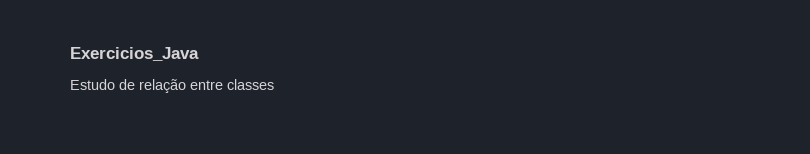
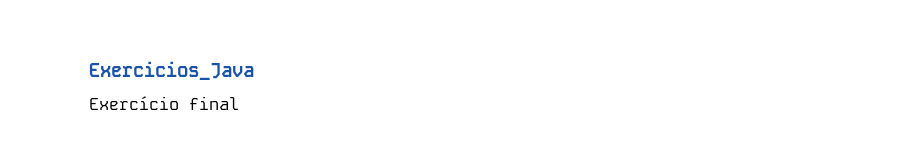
- Estudo de relação entre classes
+ Exercício final

